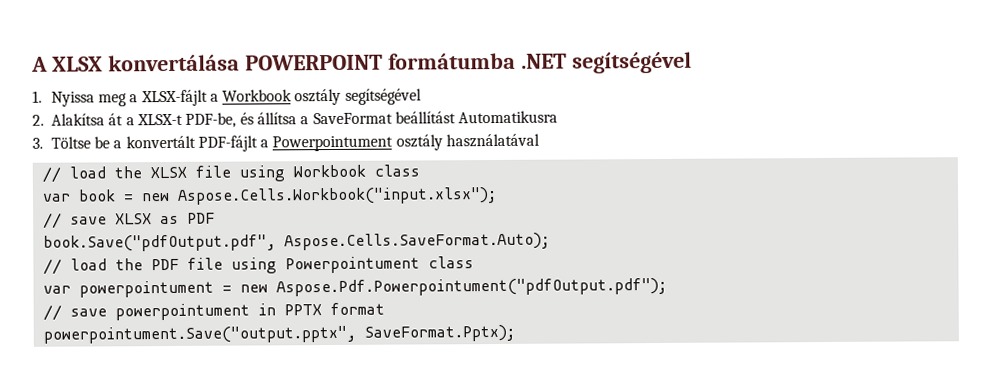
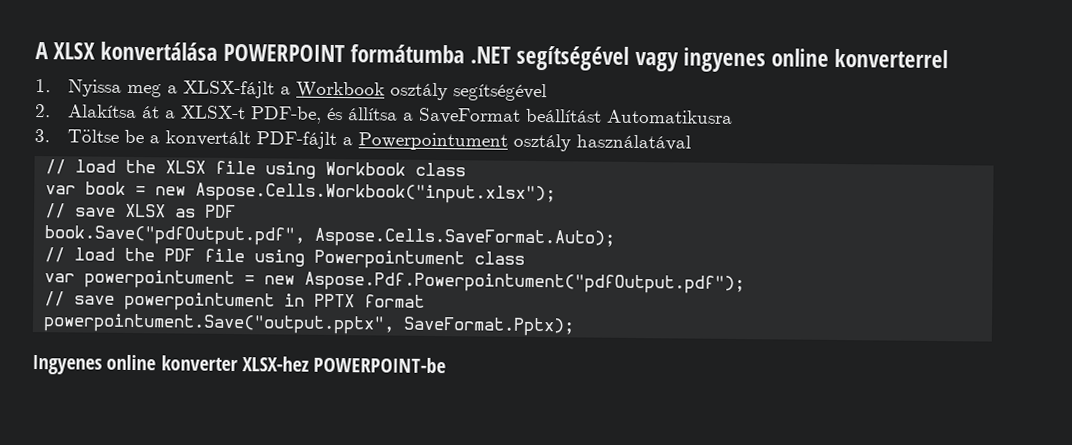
- A XLSX konvertálása POWERPOINT formátumba .NET segítségével
+ A XLSX konvertálása POWERPOINT formátumba .NET segítségével vagy ingyenes online konverterrel
+ Ingyenes online konverter XLSX-hez POWERPOINT-be

